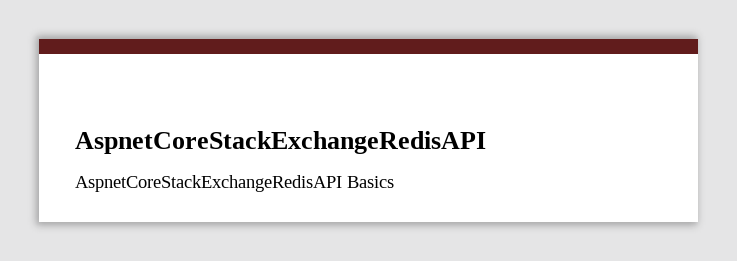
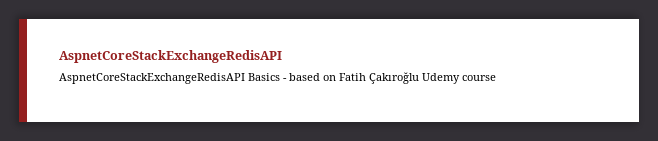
- AspnetCoreStackExchangeRedisAPI Basics
+ AspnetCoreStackExchangeRedisAPI Basics - based on Fatih Çakıroğlu Udemy course

